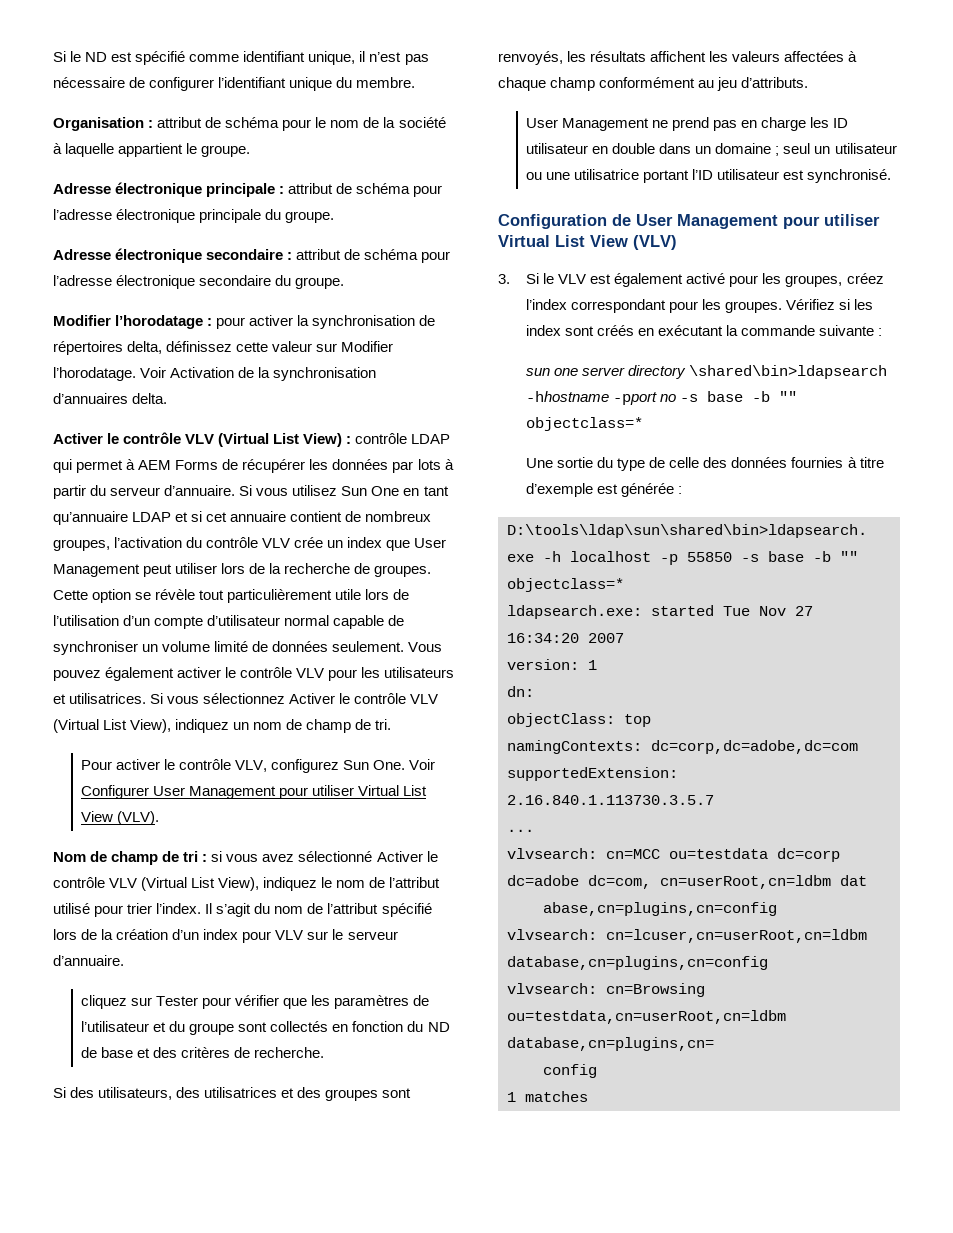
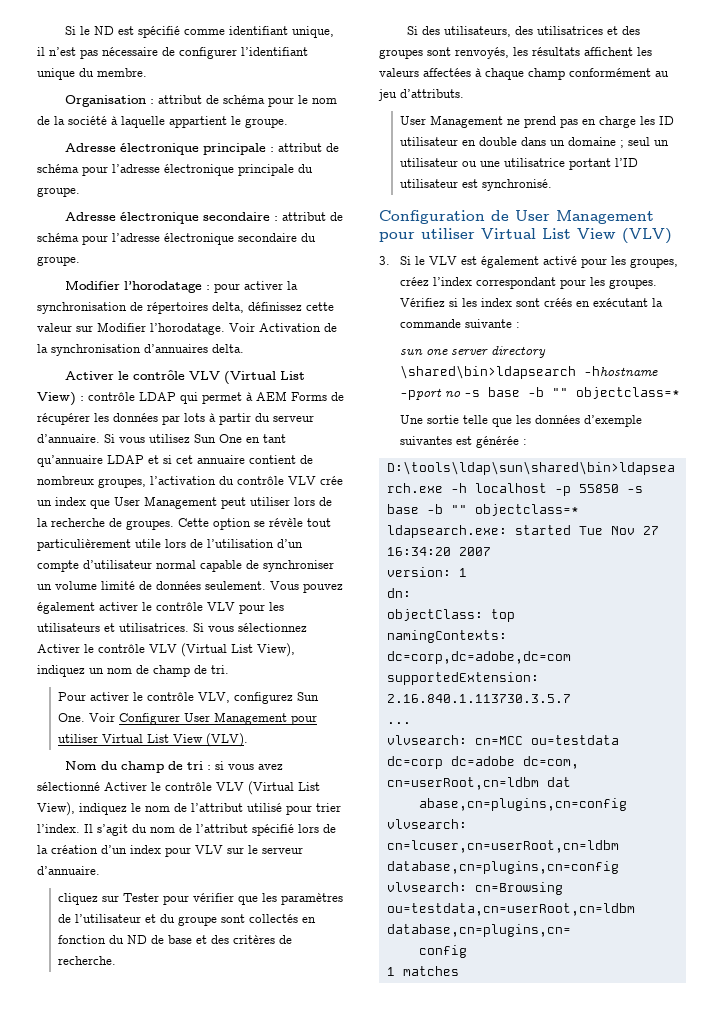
- Nom de champ de tri : si vous avez sélectionné Activer le contrôle VLV (Virtual List View), indiquez le nom de l’attribut utilisé pour trier l’index.
+ Nom du champ de tri : si vous avez sélectionné Activer le contrôle VLV (Virtual List View), indiquez le nom de l’attribut utilisé pour trier l’index.
- Une sortie du type de celle des données fournies à titre d’exemple est générée :
+ Une sortie telle que les données d’exemple suivantes est générée :

